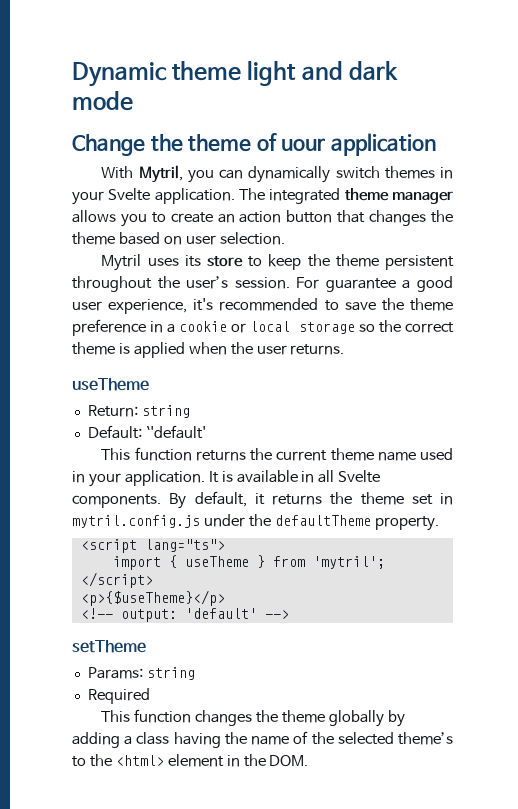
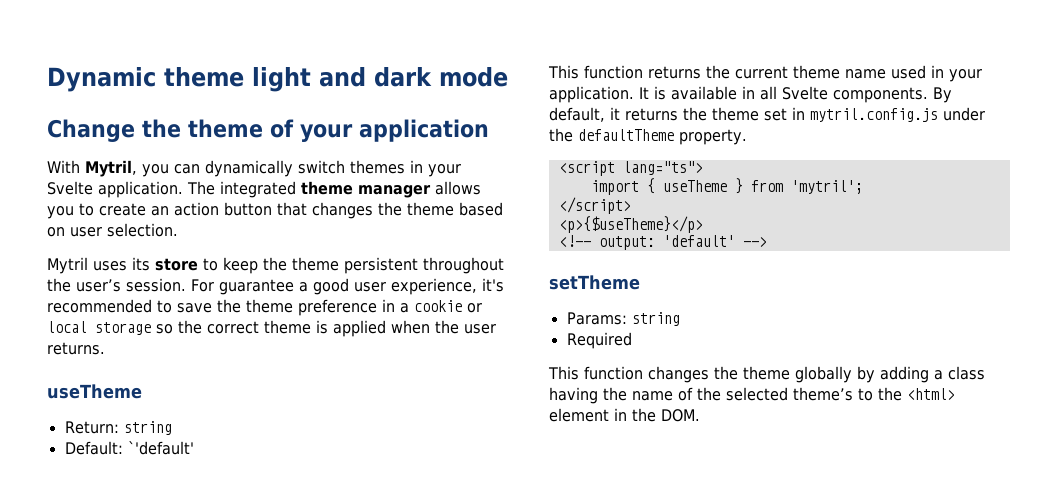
- Change the theme of uour application
+ Change the theme of your application

